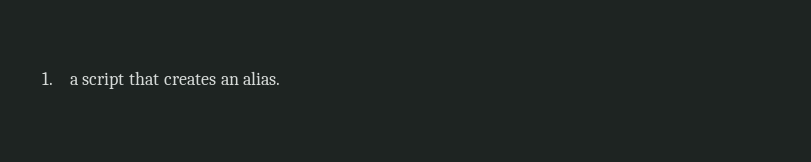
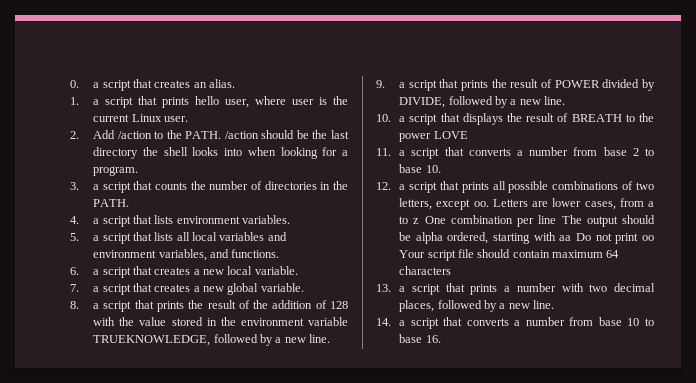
- 1. a script that creates an alias.
+ 0. a script that creates an alias.
+ 1. a script that prints hello user, where user is the current Linux user.
+ 2. Add /action to the PATH. /action should be the last directory the shell looks into when looking for a program.
+ 3. a script that counts the number of directories in the PATH.
+ 4. a script that lists environment variables.
+ 5. a script that lists all local variables and environment variables, and functions.
+ 6. a script that creates a new local variable.
+ 7. a script that creates a new global variable.
+ 8. a script that prints the result of the addition of 128 with the value stored in the environment variable TRUEKNOWLEDGE, followed by a new line.
+ 9. a script that prints the result of POWER divided by DIVIDE, followed by a new line.
+ 10. a script that displays the result of BREATH to the power LOVE
+ 11. a script that converts a number from base 2 to base 10.
+ 12. a script that prints all possible combinations of two letters, except oo. Letters are lower cases, from a to z One combination per line The output should be alpha ordered, starting with aa Do not print oo Your script file should contain maximum 64 characters
+ 13. a script that prints a number with two decimal places, followed by a new line.
+ 14. a script that converts a number from base 10 to base 16.

